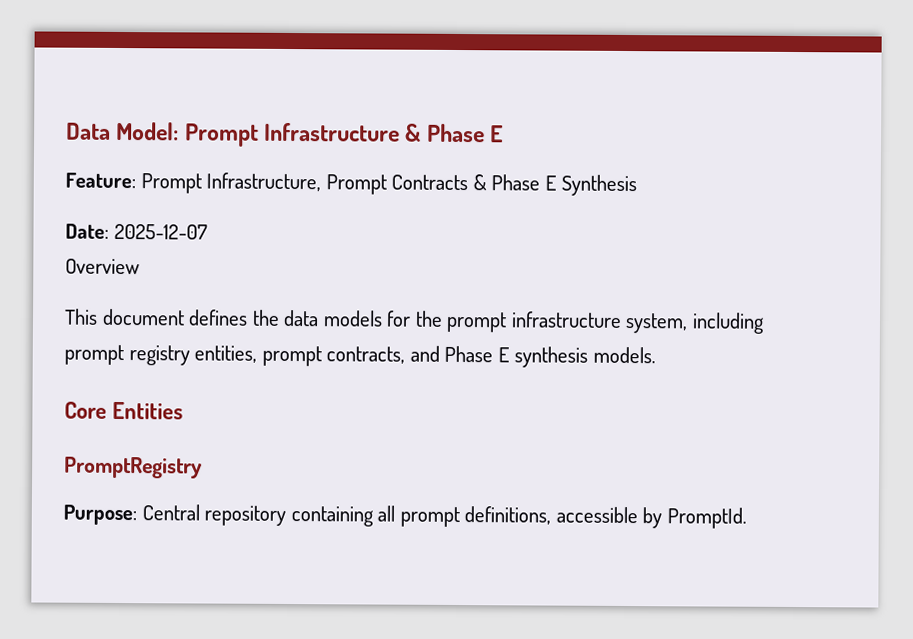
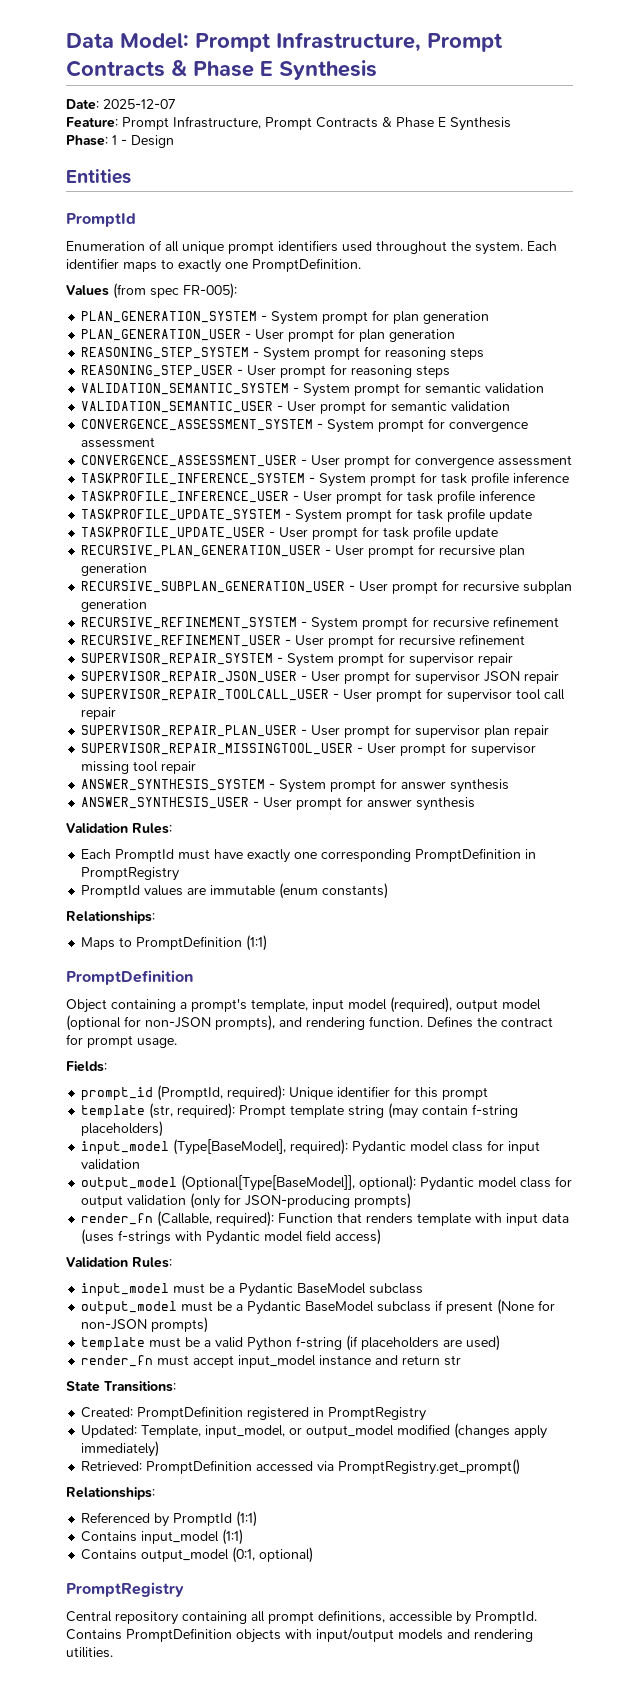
- Data Model: Prompt Infrastructure & Phase E
- Feature: Prompt Infrastructure, Prompt Contracts & Phase E Synthesis
+ Data Model: Prompt Infrastructure, Prompt Contracts & Phase E Synthesis
- Overview
- This document defines the data models for the prompt infrastructure system, including prompt registry entities, prompt contracts, and Phase E synthesis models.
- Core Entities
+ Feature: Prompt Infrastructure, Prompt Contracts & Phase E Synthesis
+ Phase: 1 - Design
+ Entities
+ PromptId
+ Enumeration of all unique prompt identifiers used throughout the system. Each identifier maps to exactly one PromptDefinition.
+ Values (from spec FR-005):
+ PLAN_GENERATION_SYSTEM - System prompt for plan generation
+ PLAN_GENERATION_USER - User prompt for plan generation
+ REASONING_STEP_SYSTEM - System prompt for reasoning steps
+ REASONING_STEP_USER - User prompt for reasoning steps
+ VALIDATION_SEMANTIC_SYSTEM - System prompt for semantic validation
+ VALIDATION_SEMANTIC_USER - User prompt for semantic validation
+ CONVERGENCE_ASSESSMENT_SYSTEM - System prompt for convergence assessment
+ CONVERGENCE_ASSESSMENT_USER - User prompt for convergence assessment
+ TASKPROFILE_INFERENCE_SYSTEM - System prompt for task profile inference
+ TASKPROFILE_INFERENCE_USER - User prompt for task profile inference
+ TASKPROFILE_UPDATE_SYSTEM - System prompt for task profile update
+ TASKPROFILE_UPDATE_USER - User prompt for task profile update
+ RECURSIVE_PLAN_GENERATION_USER - User prompt for recursive plan generation
+ RECURSIVE_SUBPLAN_GENERATION_USER - User prompt for recursive subplan generation
+ RECURSIVE_REFINEMENT_SYSTEM - System prompt for recursive refinement
+ RECURSIVE_REFINEMENT_USER - User prompt for recursive refinement
+ SUPERVISOR_REPAIR_SYSTEM - System prompt for supervisor repair
+ SUPERVISOR_REPAIR_JSON_USER - User prompt for supervisor JSON repair
+ SUPERVISOR_REPAIR_TOOLCALL_USER - User prompt for supervisor tool call repair
+ SUPERVISOR_REPAIR_PLAN_USER - User prompt for supervisor plan repair
+ SUPERVISOR_REPAIR_MISSINGTOOL_USER - User prompt for supervisor missing tool repair
+ ANSWER_SYNTHESIS_SYSTEM - System prompt for answer synthesis
+ ANSWER_SYNTHESIS_USER - User prompt for answer synthesis
+ Validation Rules:
+ Each PromptId must have exactly one corresponding PromptDefinition in PromptRegistry
+ PromptId values are immutable (enum constants)
+ Relationships:
+ Maps to PromptDefinition (1:1)
+ PromptDefinition
+ Object containing a prompt's template, input model (required), output model (optional for non-JSON prompts), and rendering function. Defines the contract for prompt usage.
+ Fields:
+ prompt_id (PromptId, required): Unique identifier for this prompt
+ template (str, required): Prompt template string (may contain f-string placeholders)
+ input_model (Type[BaseModel], required): Pydantic model class for input validation
+ output_model (Optional[Type[BaseModel]], optional): Pydantic model class for output validation (only for JSON-producing prompts)
+ render_fn (Callable, required): Function that renders template with input data (uses f-strings with Pydantic model field access)
+ Validation Rules:
+ input_model must be a Pydantic BaseModel subclass
+ output_model must be a Pydantic BaseModel subclass if present (None for non-JSON prompts)
+ template must be a valid Python f-string (if placeholders are used)
+ render_fn must accept input_model instance and return str
+ State Transitions:
+ Created: PromptDefinition registered in PromptRegistry
+ Updated: Template, input_model, or output_model modified (changes apply immediately)
+ Retrieved: PromptDefinition accessed via PromptRegistry.get_prompt()
+ Relationships:
+ Referenced by PromptId (1:1)
+ Contains input_model (1:1)
+ Contains output_model (0:1, optional)
  PromptRegistry
- Purpose: Central repository containing all prompt definitions, accessible by PromptId.
+ Central repository containing all prompt definitions, accessible by PromptId.
+ Contains PromptDefinition objects with input/output models and rendering utilities.

